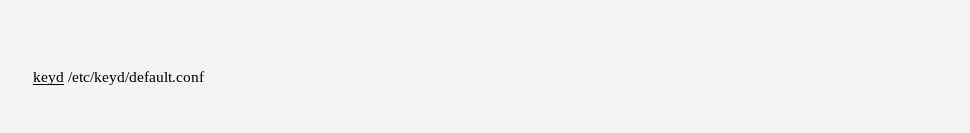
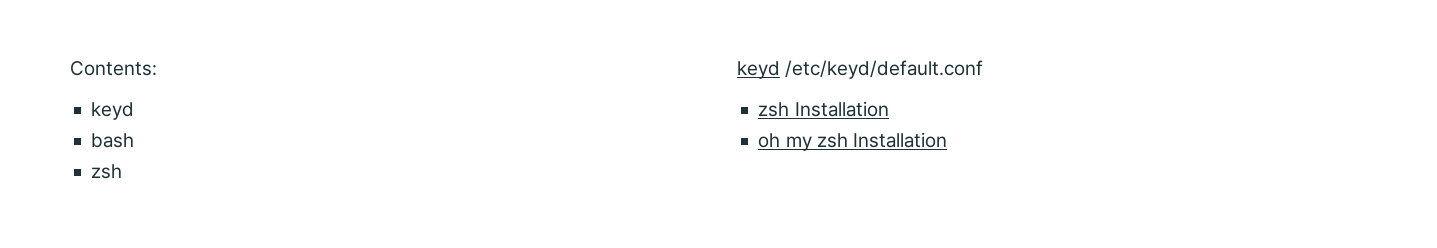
+ Contents:
+ keyd
+ bash
+ zsh
  keyd /etc/keyd/default.conf
+ zsh Installation
+ oh my zsh Installation

